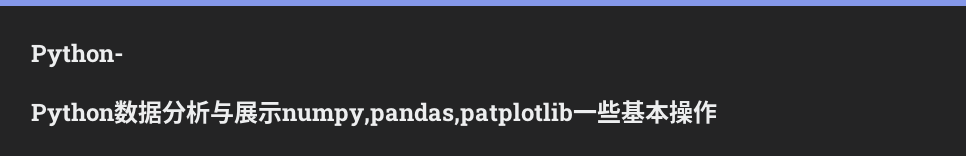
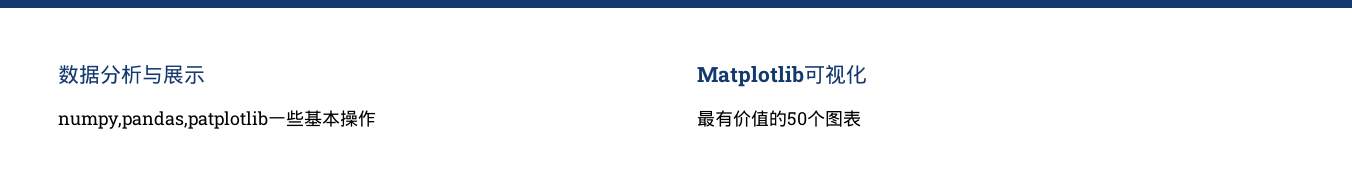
- Python-
- Python数据分析与展示numpy,pandas,patplotlib一些基本操作
+ 数据分析与展示
+ numpy,pandas,patplotlib一些基本操作
+ Matplotlib可视化
+ 最有价值的50个图表

